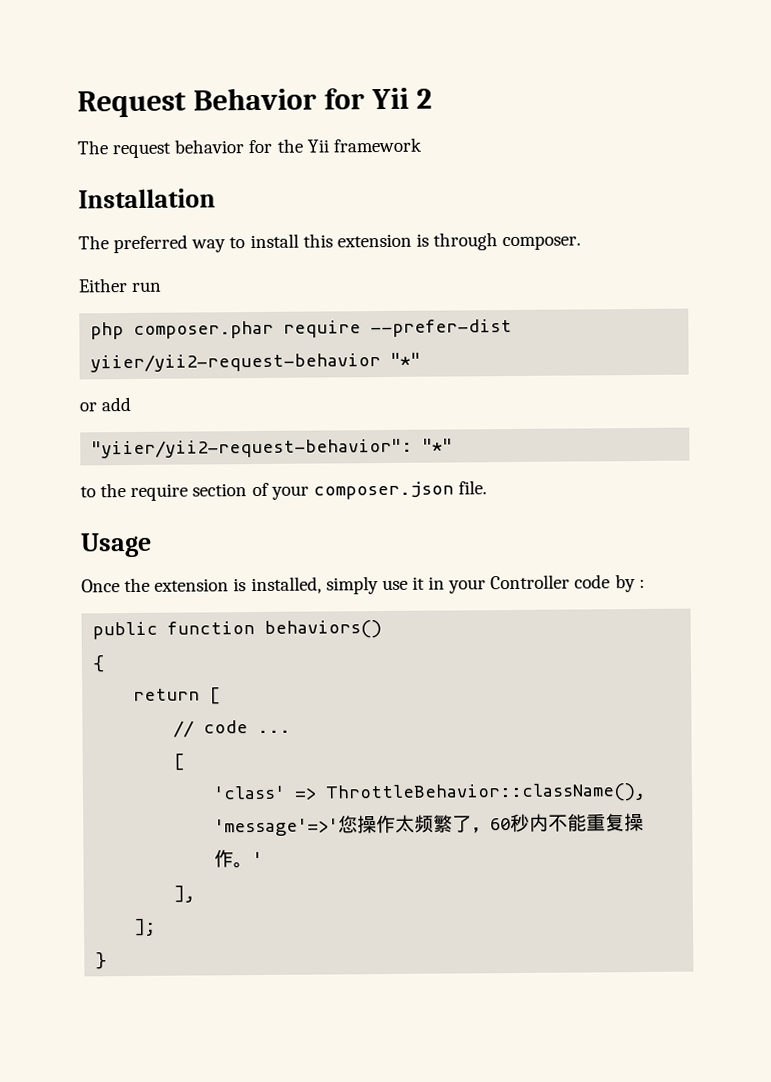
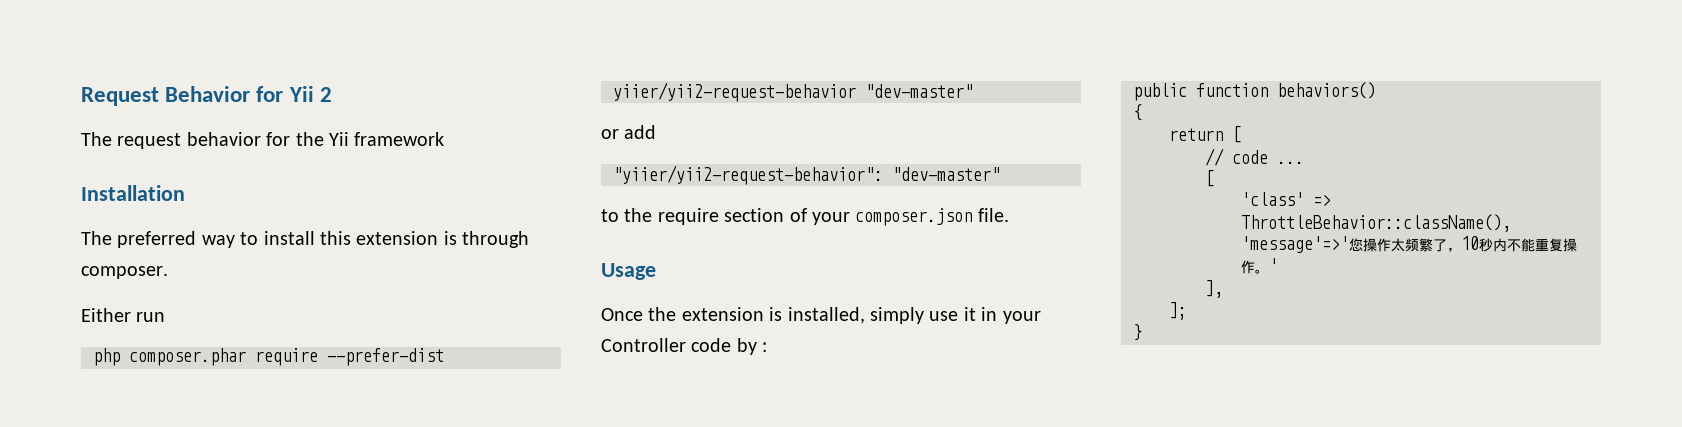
- php composer.phar require --prefer-dist yiier/yii2-request-behavior "*"
+ php composer.phar require --prefer-dist yiier/yii2-request-behavior "dev-master"
- "yiier/yii2-request-behavior": "*"
+ "yiier/yii2-request-behavior": "dev-master"
- 'message'=>'您操作太频繁了，60秒内不能重复操作。
+ 'message'=>'您操作太频繁了，10秒内不能重复操作。

